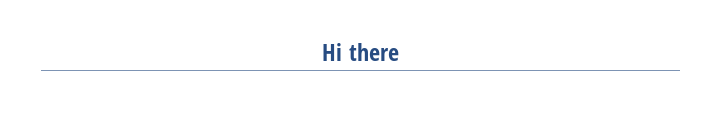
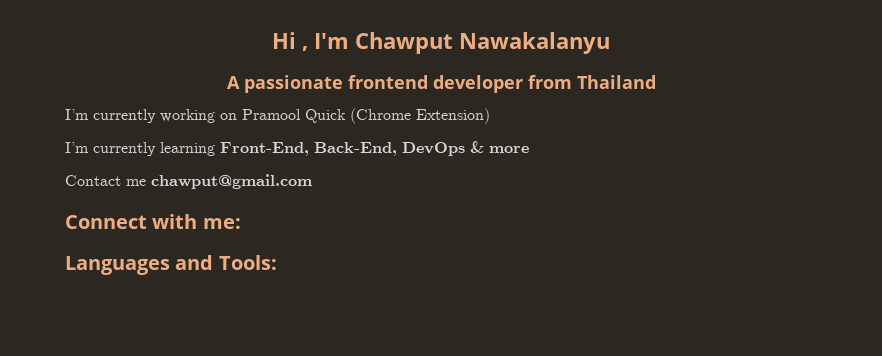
- Hi there
+ Hi , I'm Chawput Nawakalanyu
+ A passionate frontend developer from Thailand
+ I’m currently working on Pramool Quick (Chrome Extension)
+ I’m currently learning Front-End, Back-End, DevOps & more
+ Contact me chawput@gmail.com
+ Connect with me:
+ Languages and Tools:

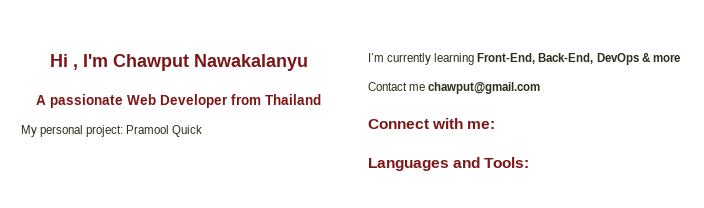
- A passionate frontend developer from Thailand
+ A passionate Web Developer from Thailand
- I’m currently working on Pramool Quick (Chrome Extension)
+ My personal project: Pramool Quick

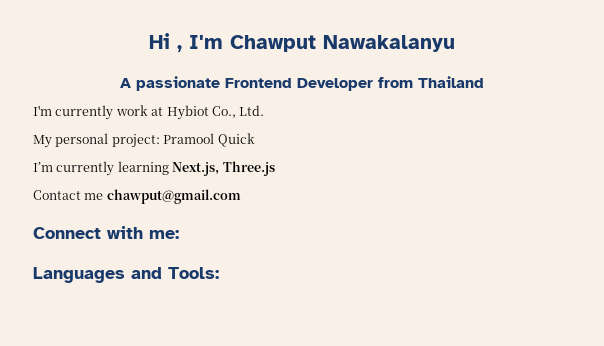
- A passionate Web Developer from Thailand
+ A passionate Frontend Developer from Thailand
+ I'm currently work at Hybiot Co., Ltd.
- I’m currently learning Front-End, Back-End, DevOps & more
+ I’m currently learning Next.js, Three.js

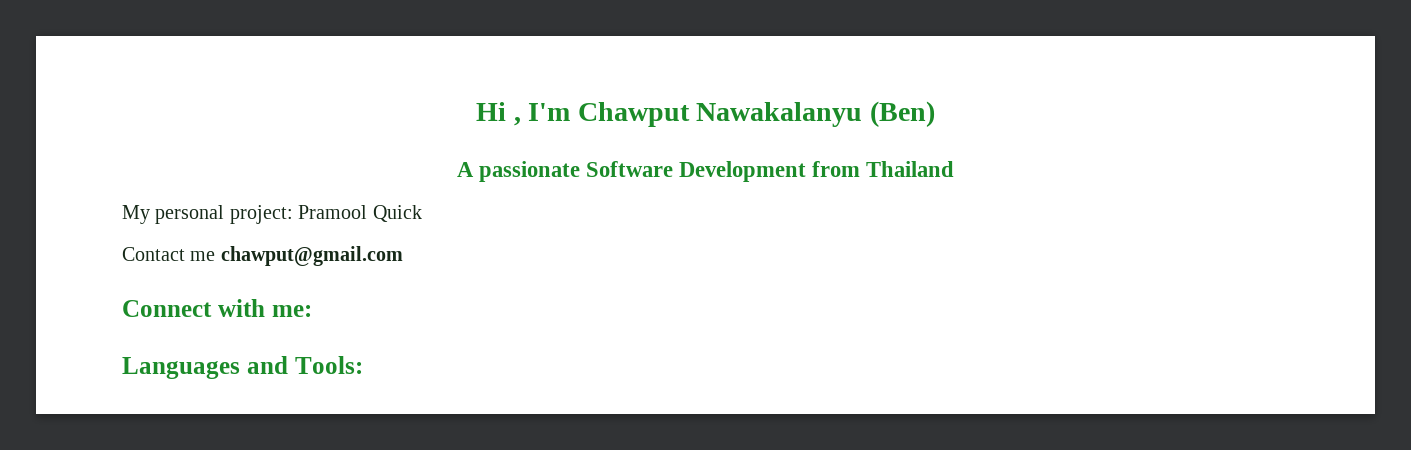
- Hi , I'm Chawput Nawakalanyu
+ Hi , I'm Chawput Nawakalanyu (Ben)
- A passionate Frontend Developer from Thailand
+ A passionate Software Development from Thailand
- I'm currently work at Hybiot Co., Ltd.
- I’m currently learning Next.js, Three.js

